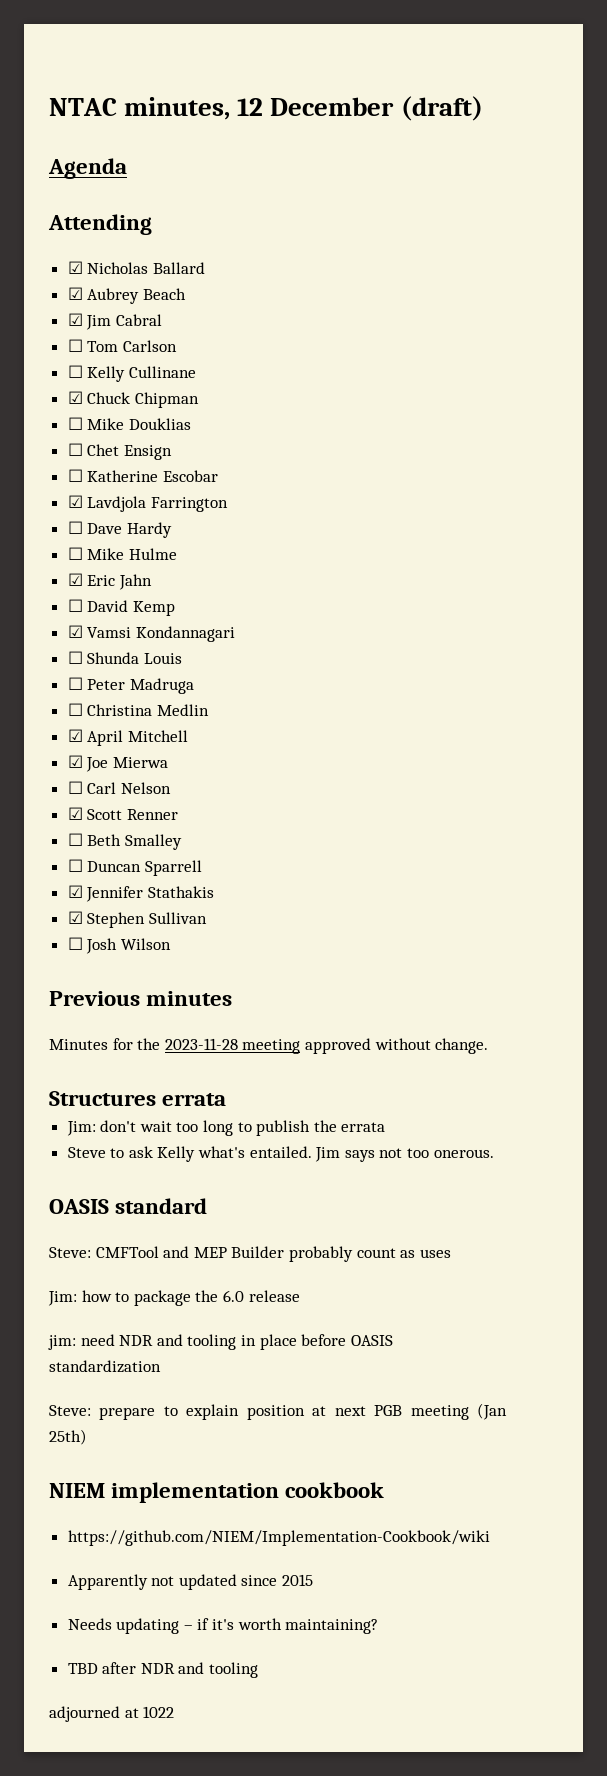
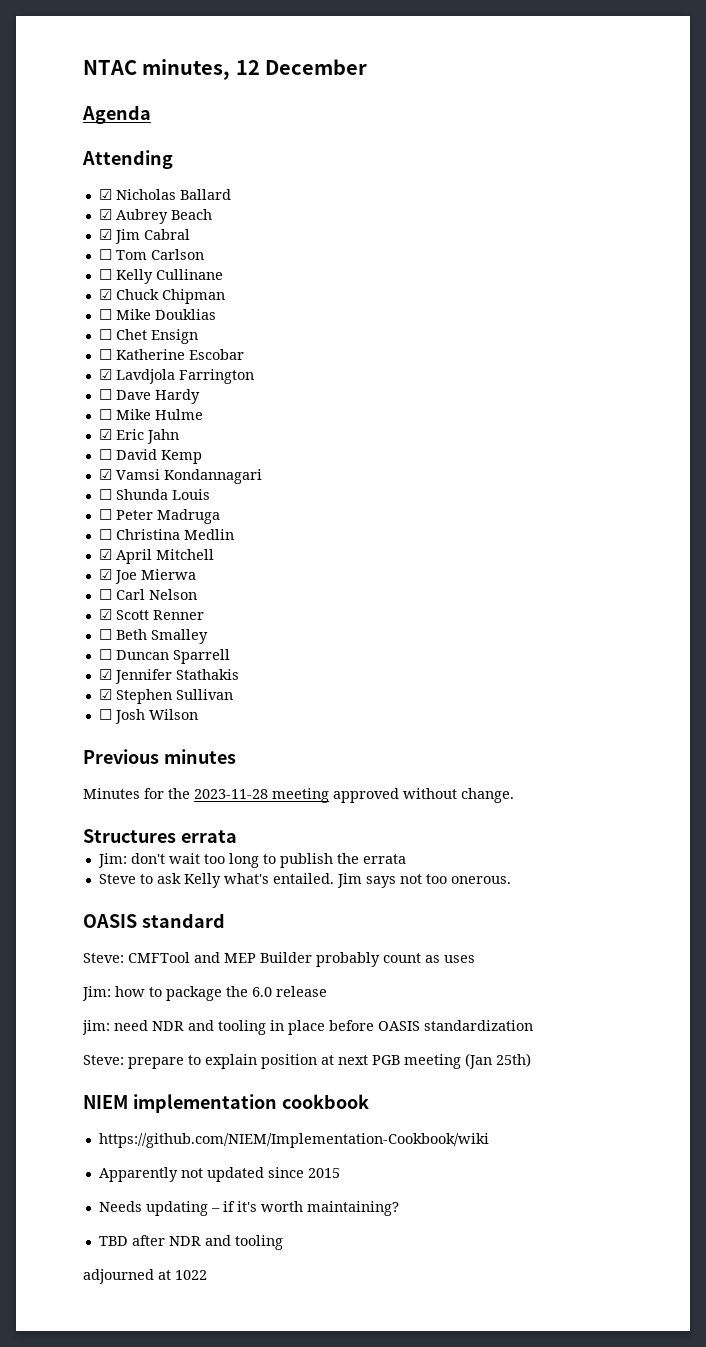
- NTAC minutes, 12 December (draft)
+ NTAC minutes, 12 December

